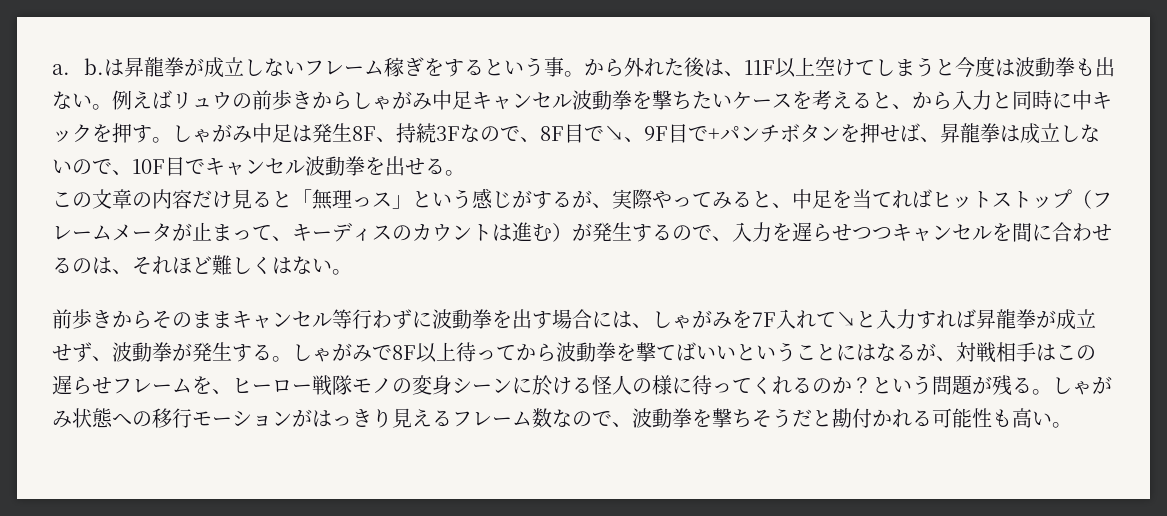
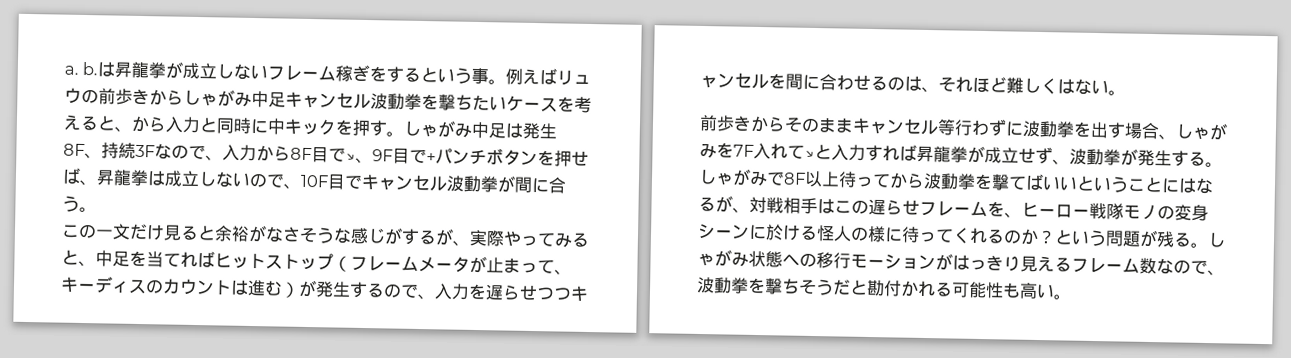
- から外れた後は、11F以上空けてしまうと今度は波動拳も出ない。
- しゃがみ中足は発生8F、持続3Fなので、8F目で↘、9F目で+パンチボタンを押せば、昇龍拳は成立しないので、10F目でキャンセル波動拳を出せる。
+ しゃがみ中足は発生8F、持続3Fなので、入力から8F目で↘、9F目で+パンチボタンを押せば、昇龍拳は成立しないので、10F目でキャンセル波動拳が間に合う。
- この文章の内容だけ見ると「無理っス」という感じがするが、実際やってみると、中足を当てればヒットストップ（フレームメータが止まって、キーディスのカウントは進む）が発生するので、入力を遅らせつつキャンセルを間に合わせるのは、それほど難しくはない。
+ この一文だけ見ると余裕がなさそうな感じがするが、実際やってみると、中足を当てればヒットストップ（フレームメータが止まって、キーディスのカウントは進む）が発生するので、入力を遅らせつつキャンセルを間に合わせるのは、それほど難しくはない。
- 前歩きからそのままキャンセル等行わずに波動拳を出す場合には、しゃがみを7F入れて↘と入力すれば昇龍拳が成立せず、波動拳が発生する。
+ 前歩きからそのままキャンセル等行わずに波動拳を出す場合、しゃがみを7F入れて↘と入力すれば昇龍拳が成立せず、波動拳が発生する。

